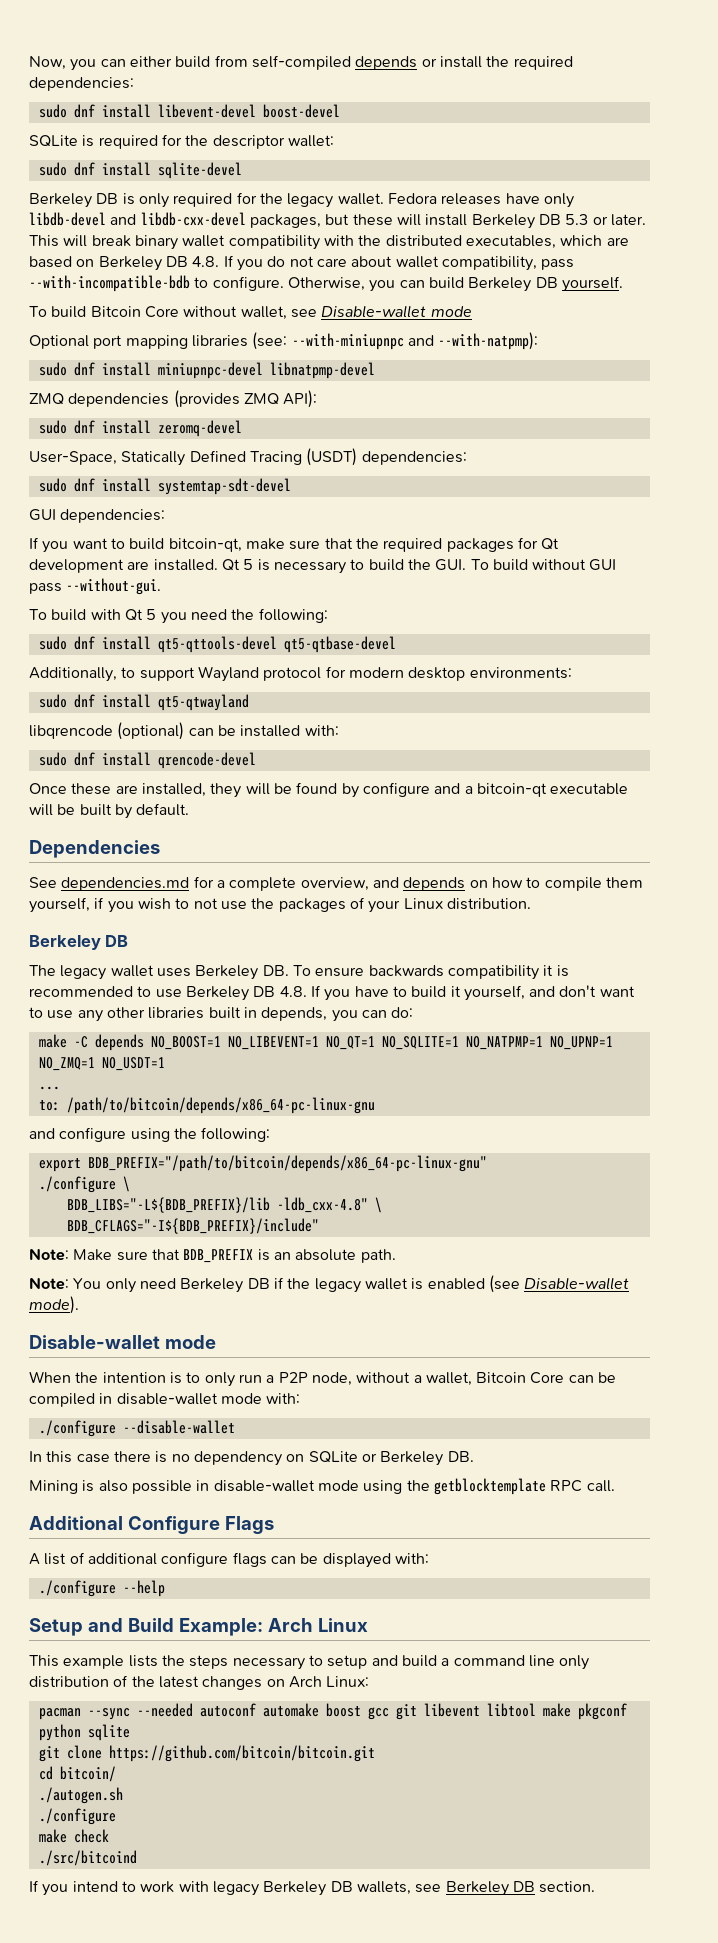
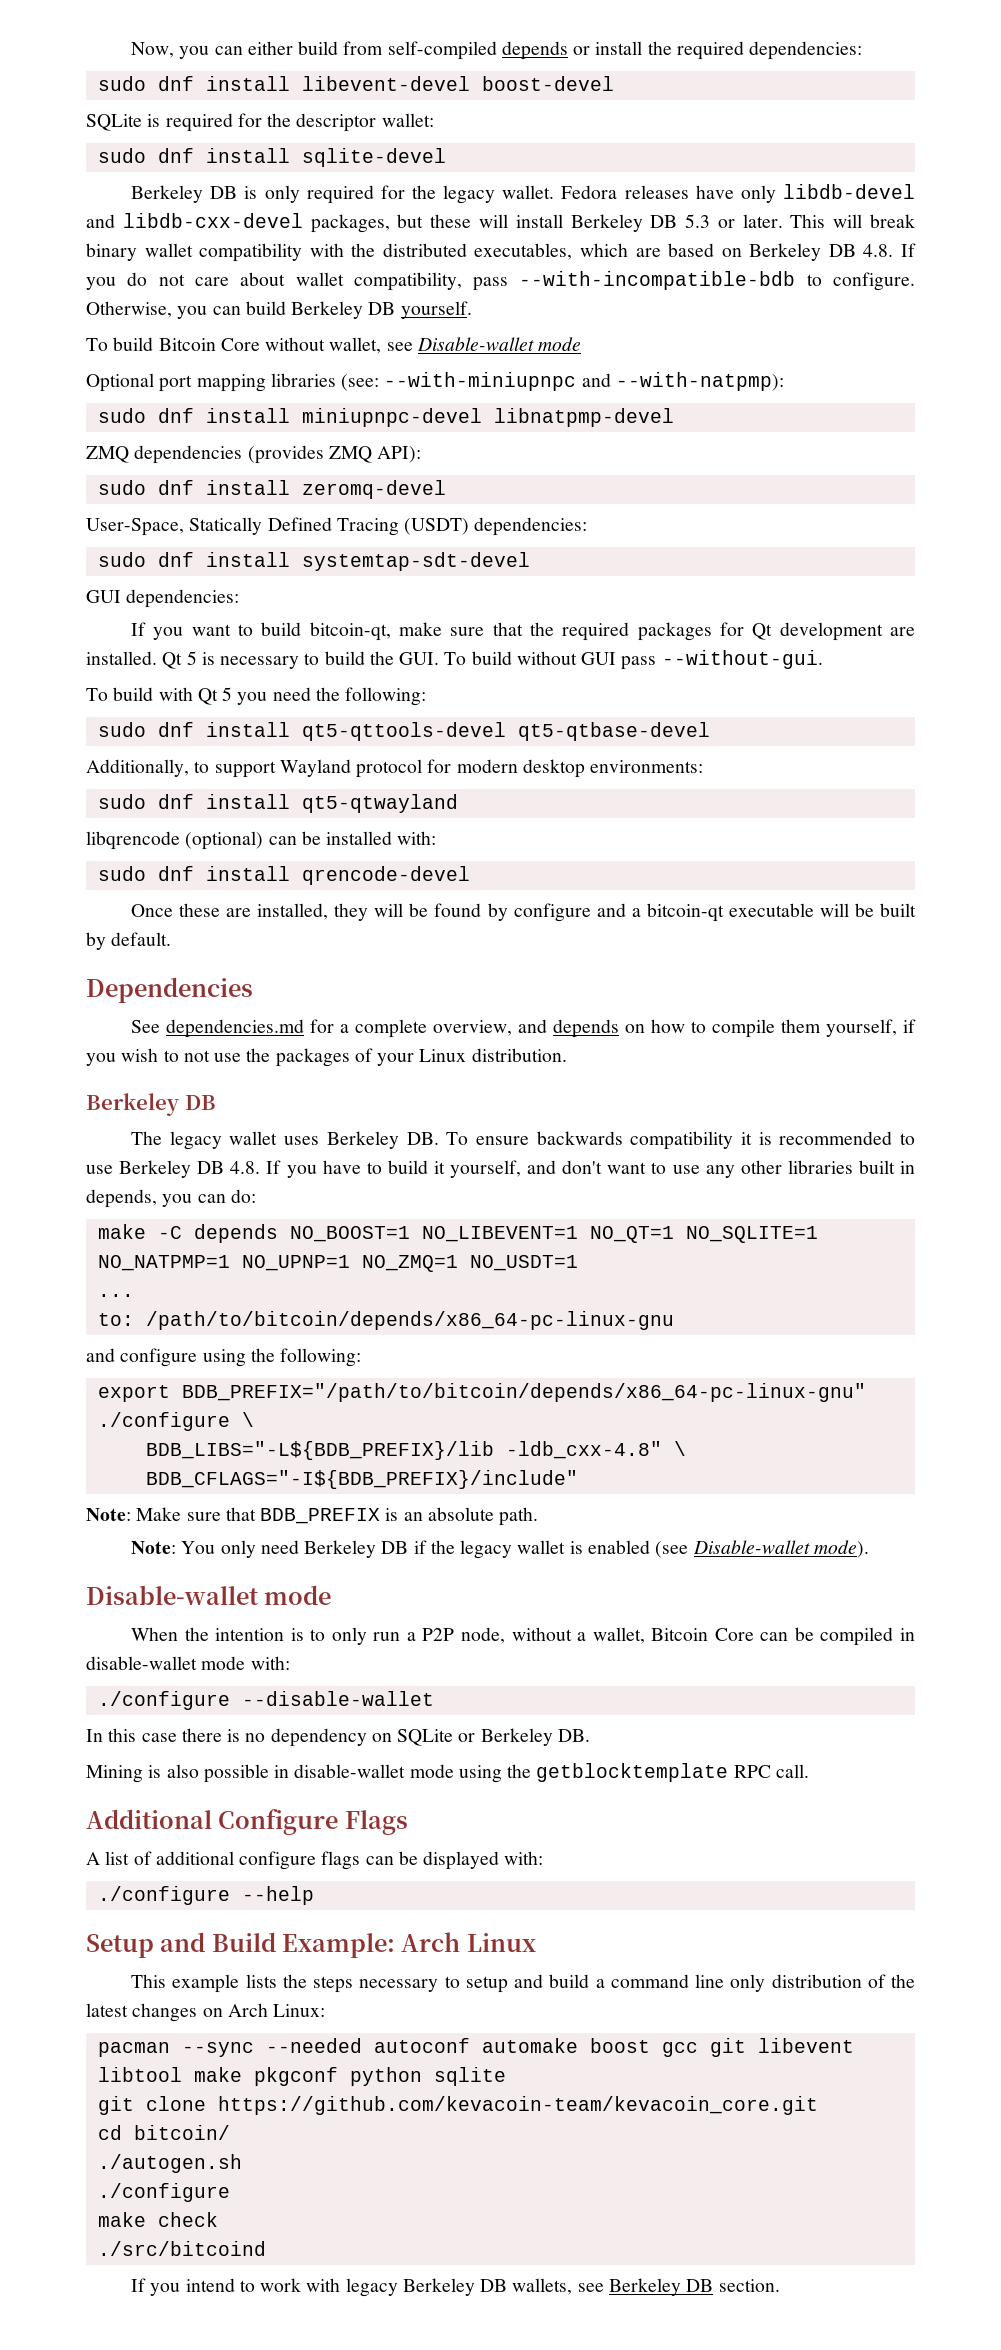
- git clone https://github.com/bitcoin/bitcoin.git
+ git clone https://github.com/kevacoin-team/kevacoin_core.git

